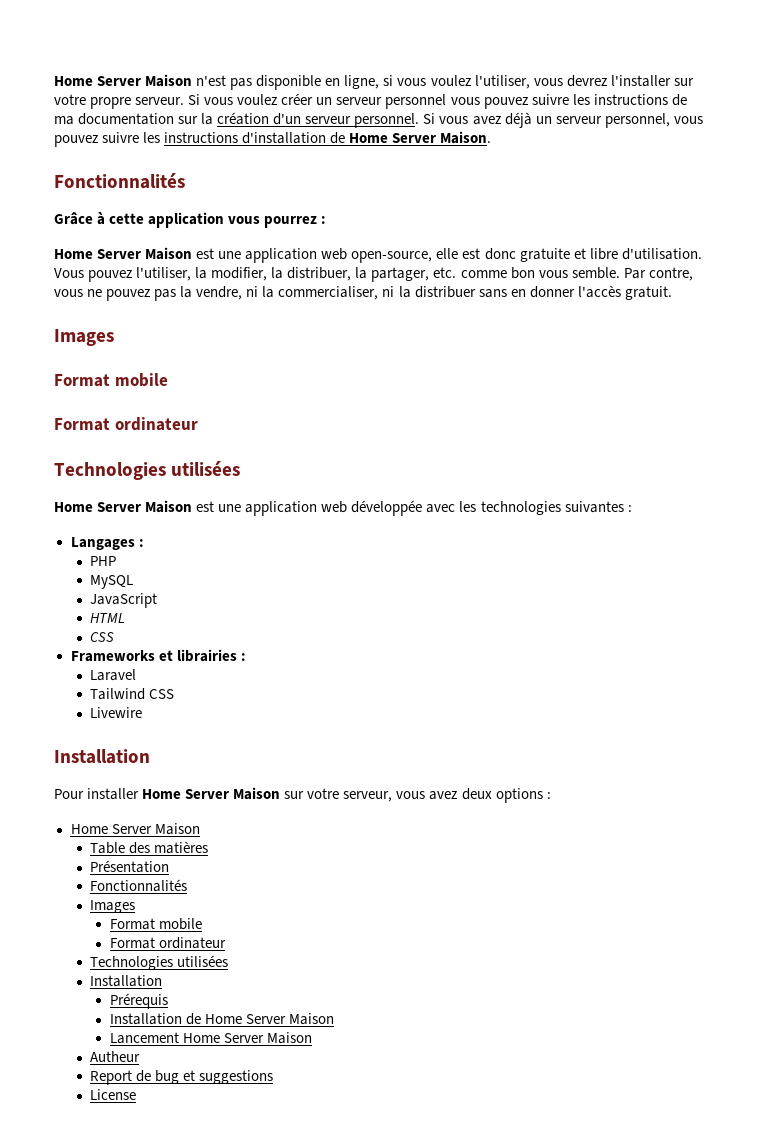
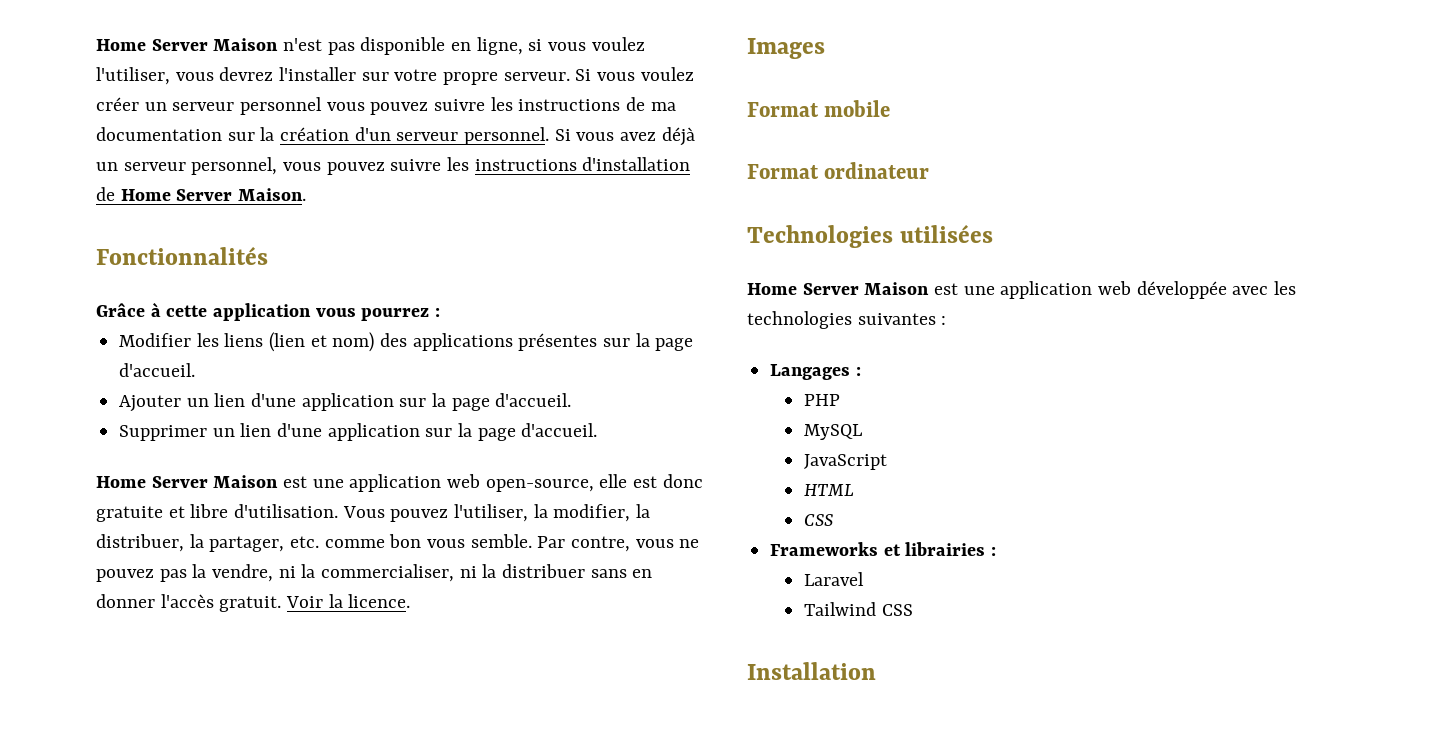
+ Modifier les liens (lien et nom) des applications présentes sur la page d'accueil.
+ Ajouter un lien d'une application sur la page d'accueil.
+ Supprimer un lien d'une application sur la page d'accueil.
+ Voir la licence.
- Livewire
  Installation
- Pour installer Home Server Maison sur votre serveur, vous avez deux options :
- Home Server Maison
- Table des matières
- Présentation
- Fonctionnalités
- Images
- Format mobile
- Format ordinateur
- Technologies utilisées
- Installation
- Prérequis
- Installation de Home Server Maison
- Lancement Home Server Maison
- Autheur
- Report de bug et suggestions
- License

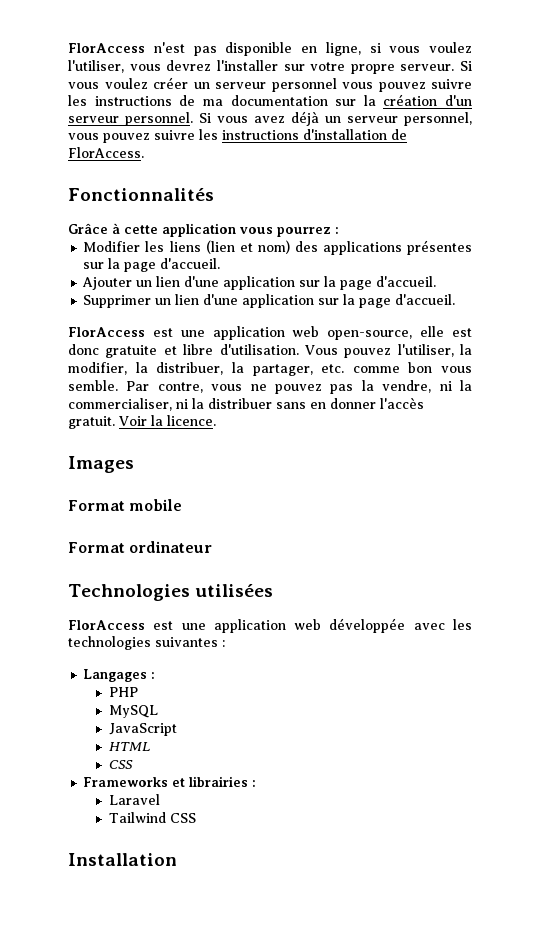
- Home Server Maison n'est pas disponible en ligne, si vous voulez l'utiliser, vous devrez l'installer sur votre propre serveur.
+ FlorAccess n'est pas disponible en ligne, si vous voulez l'utiliser, vous devrez l'installer sur votre propre serveur.
- Si vous avez déjà un serveur personnel, vous pouvez suivre les instructions d'installation de Home Server Maison.
+ Si vous avez déjà un serveur personnel, vous pouvez suivre les instructions d'installation de FlorAccess.
- Home Server Maison est une application web open-source, elle est donc gratuite et libre d'utilisation.
+ FlorAccess est une application web open-source, elle est donc gratuite et libre d'utilisation.
- Home Server Maison est une application web développée avec les technologies suivantes :
+ FlorAccess est une application web développée avec les technologies suivantes :

